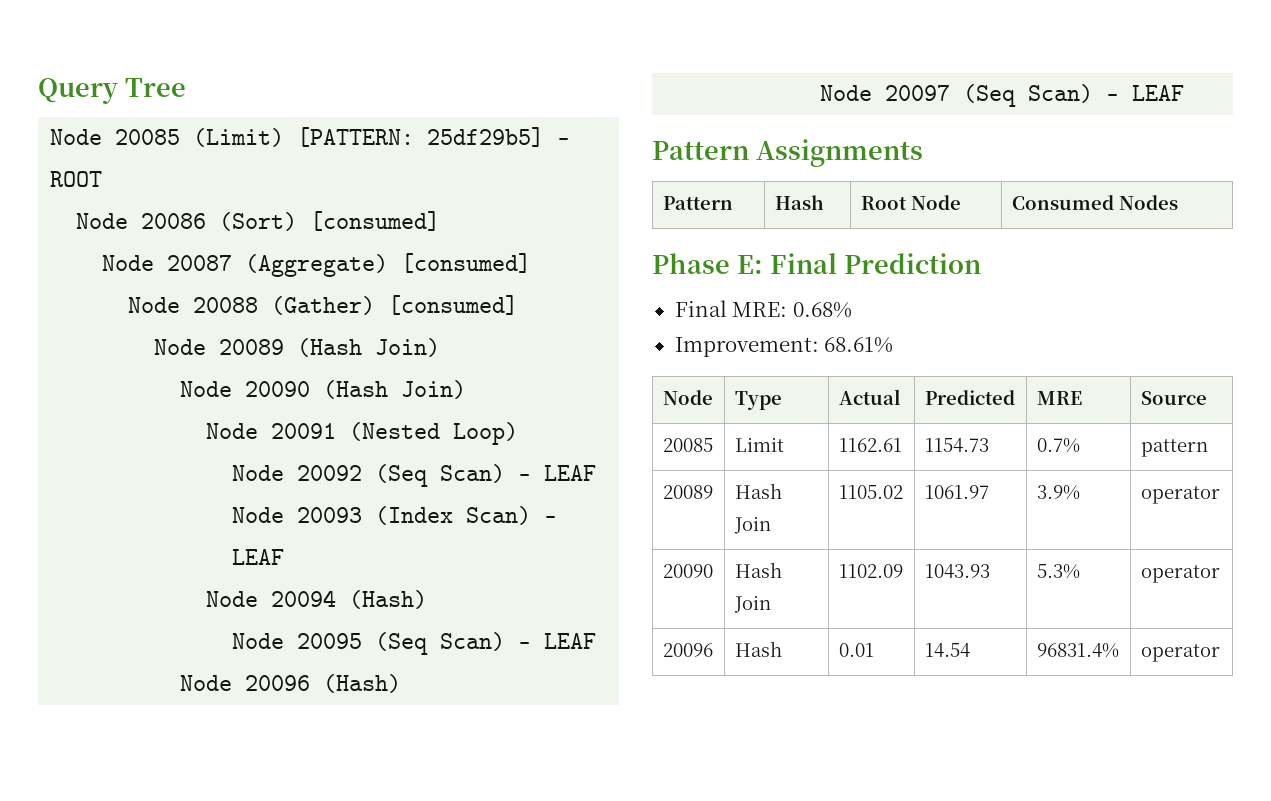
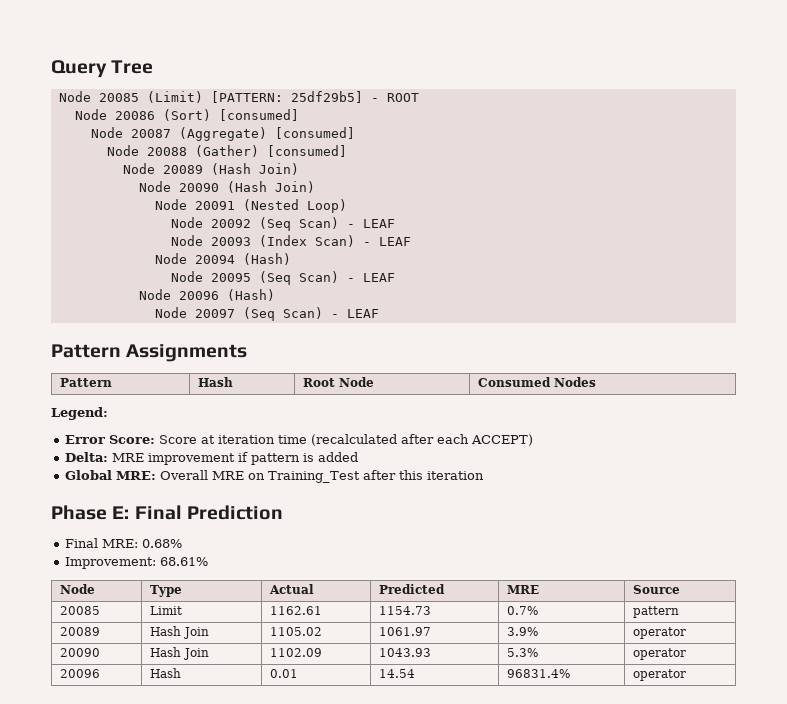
+ Legend:
+ Error Score: Score at iteration time (recalculated after each ACCEPT)
+ Delta: MRE improvement if pattern is added
+ Global MRE: Overall MRE on Training_Test after this iteration

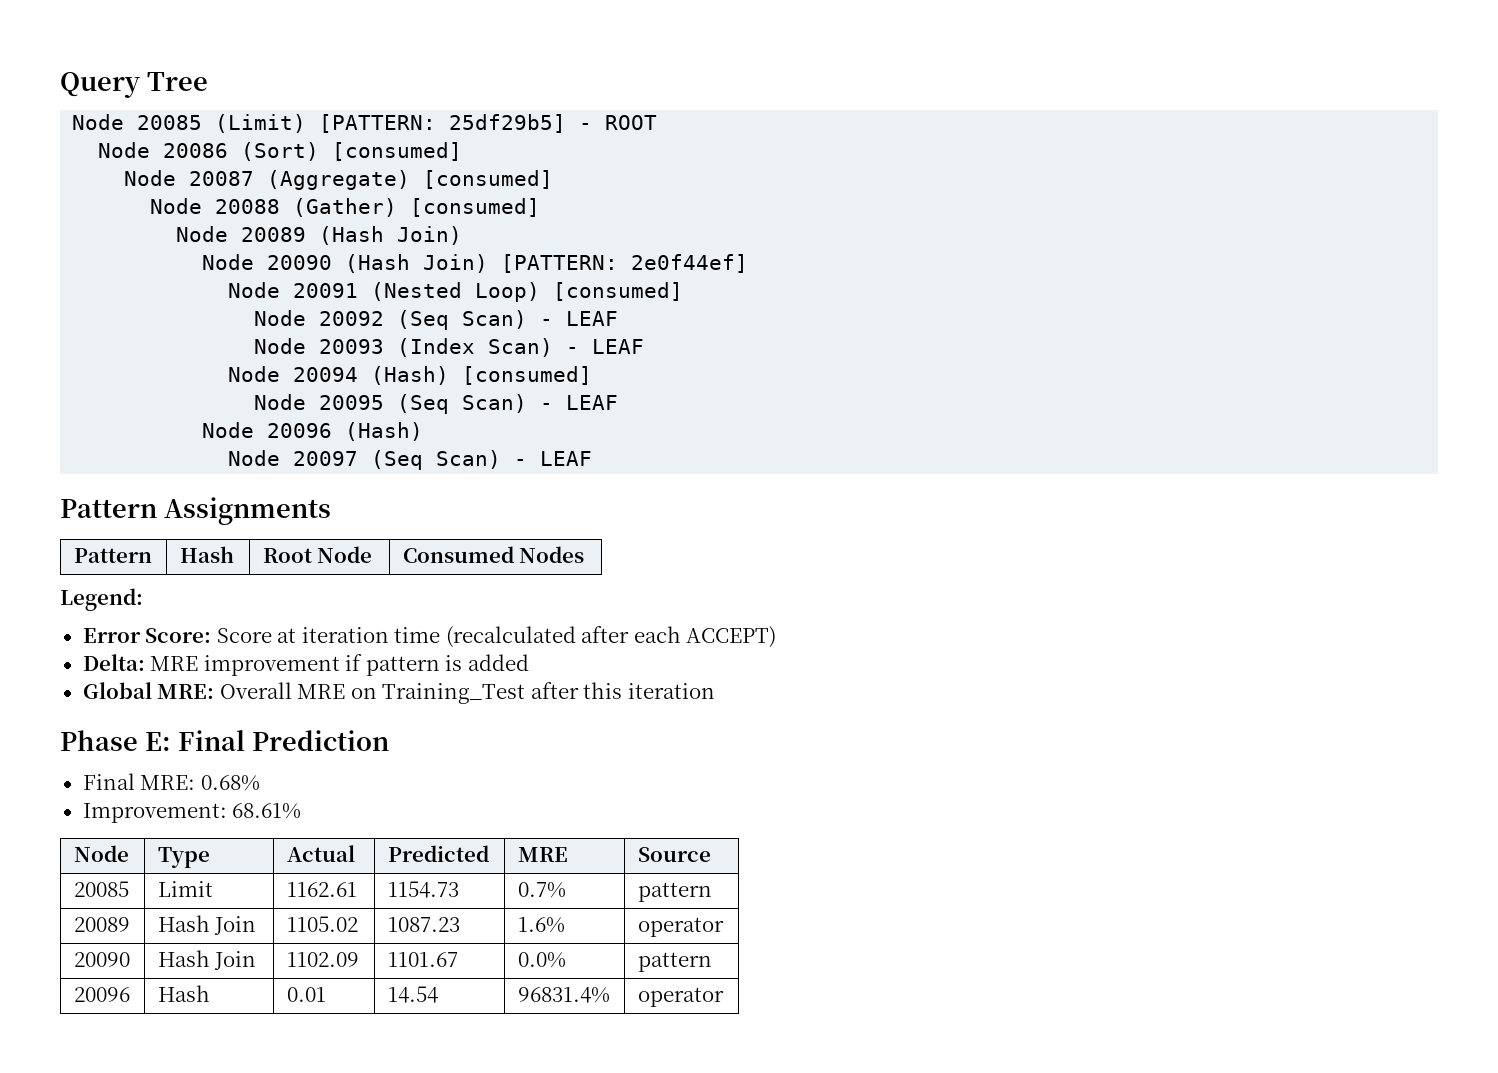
- Node 20090 (Hash Join)
+ Node 20090 (Hash Join) [PATTERN: 2e0f44ef]
- Node 20091 (Nested Loop)
+ Node 20091 (Nested Loop) [consumed]
- Node 20094 (Hash)
+ Node 20094 (Hash) [consumed]
- 20089 | Hash Join | 1105.02 | 1061.97 | 3.9% | operator
+ 20089 | Hash Join | 1105.02 | 1087.23 | 1.6% | operator
- 20090 | Hash Join | 1102.09 | 1043.93 | 5.3% | operator
+ 20090 | Hash Join | 1102.09 | 1101.67 | 0.0% | pattern

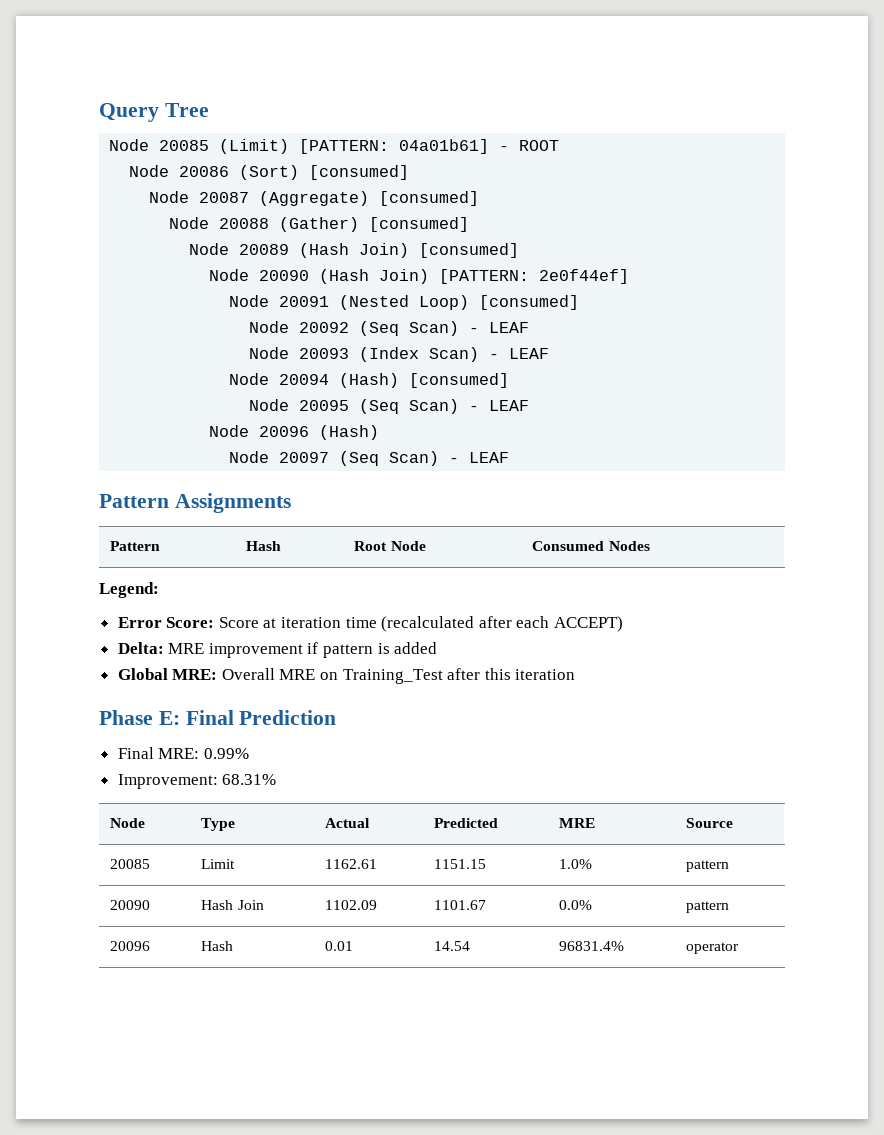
- Node 20085 (Limit) [PATTERN: 25df29b5] - ROOT
+ Node 20085 (Limit) [PATTERN: 04a01b61] - ROOT
- Node 20089 (Hash Join)
+ Node 20089 (Hash Join) [consumed]
- Final MRE: 0.68%
+ Final MRE: 0.99%
- Improvement: 68.61%
+ Improvement: 68.31%
- 20085 | Limit | 1162.61 | 1154.73 | 0.7% | pattern
- 20089 | Hash Join | 1105.02 | 1087.23 | 1.6% | operator
+ 20085 | Limit | 1162.61 | 1151.15 | 1.0% | pattern

